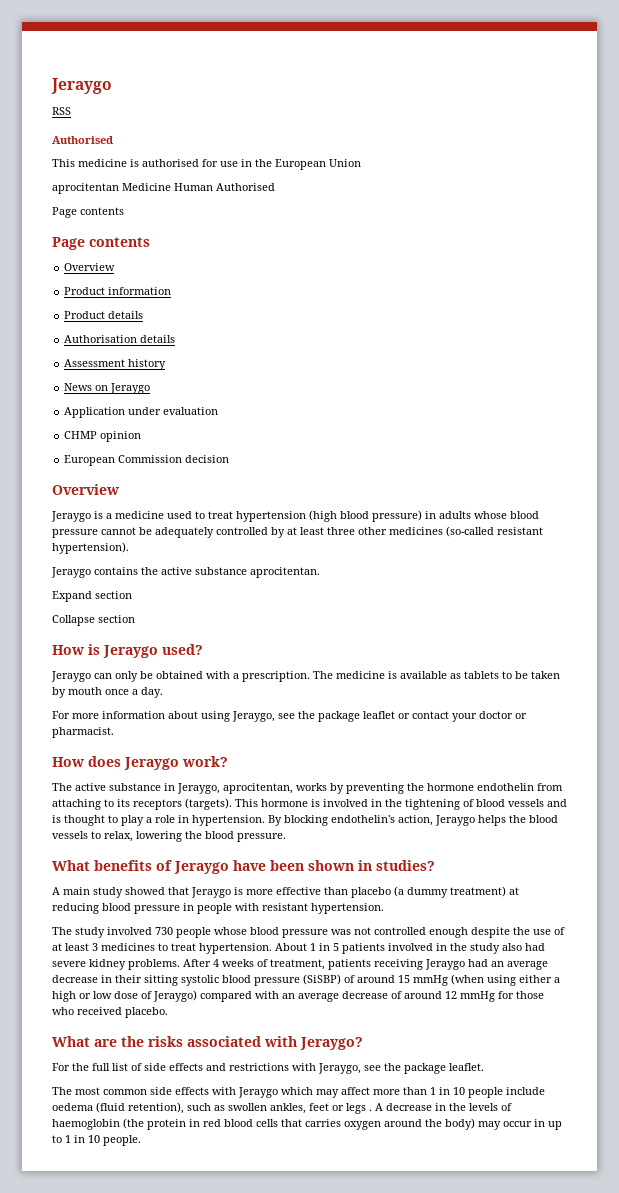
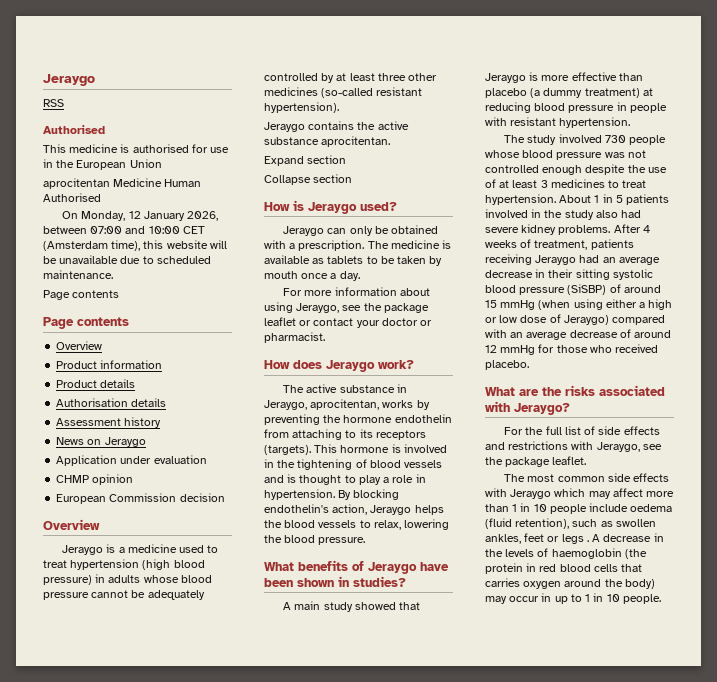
+ On Monday, 12 January 2026, between 07:00 and 10:00 CET (Amsterdam time), this website will be unavailable due to scheduled maintenance.

